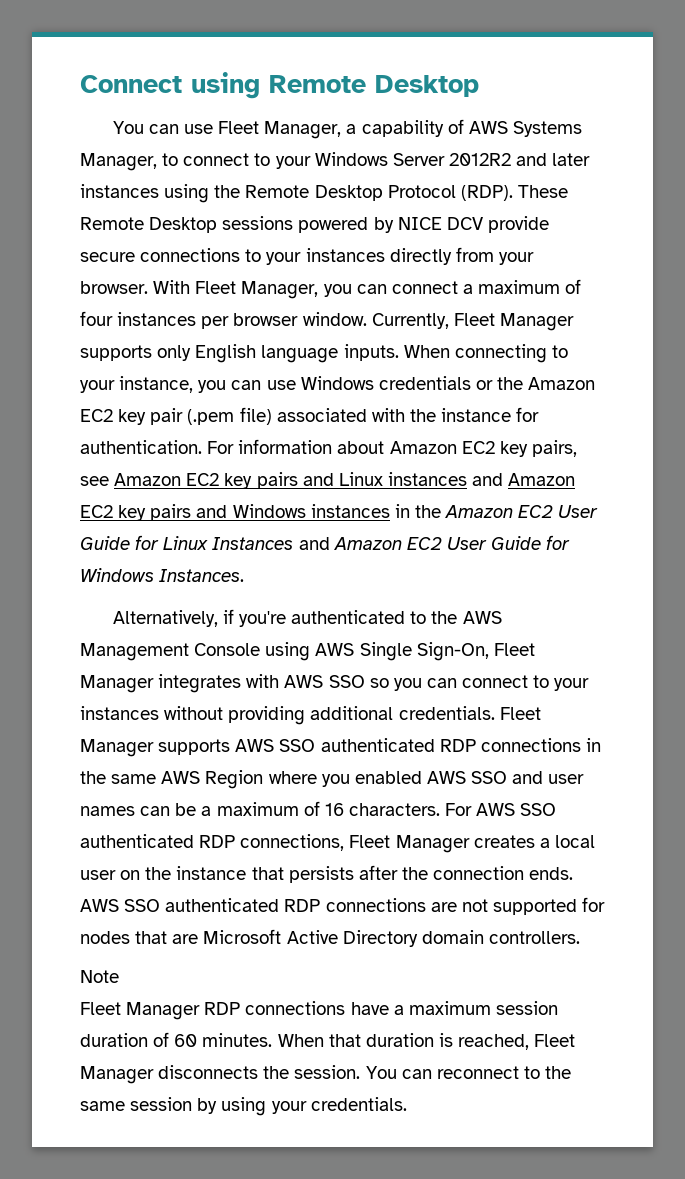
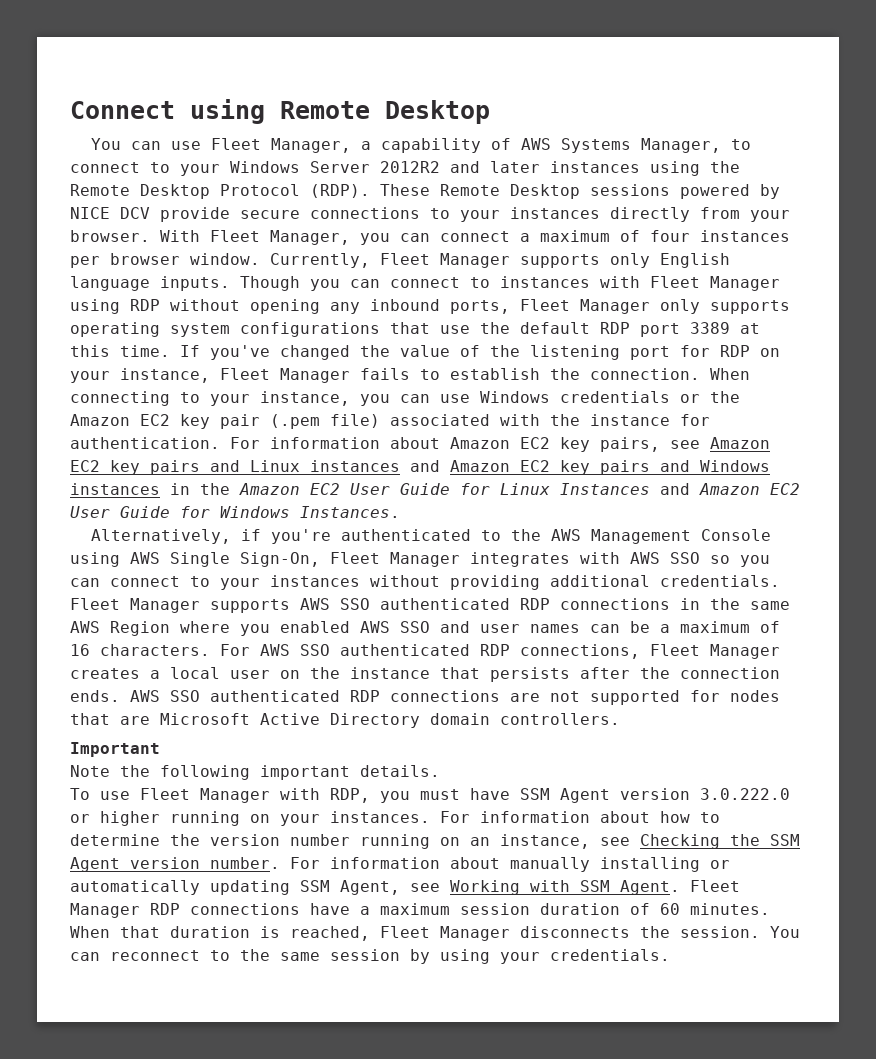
+ Though you can connect to instances with Fleet Manager using RDP without opening any inbound ports, Fleet Manager only supports operating system configurations that use the default RDP port 3389 at this time. If you've changed the value of the listening port for RDP on your instance, Fleet Manager fails to establish the connection.
+ Important
- Note
- Fleet Manager RDP connections have a maximum session duration of 60 minutes.
+ Note the following important details.
+ To use Fleet Manager with RDP, you must have SSM Agent version 3.0.222.0 or higher running on your instances. For information about how to determine the version number running on an instance, see Checking the SSM Agent version number. For information about manually installing or automatically updating SSM Agent, see Working with SSM Agent. Fleet Manager RDP connections have a maximum session duration of 60 minutes.

